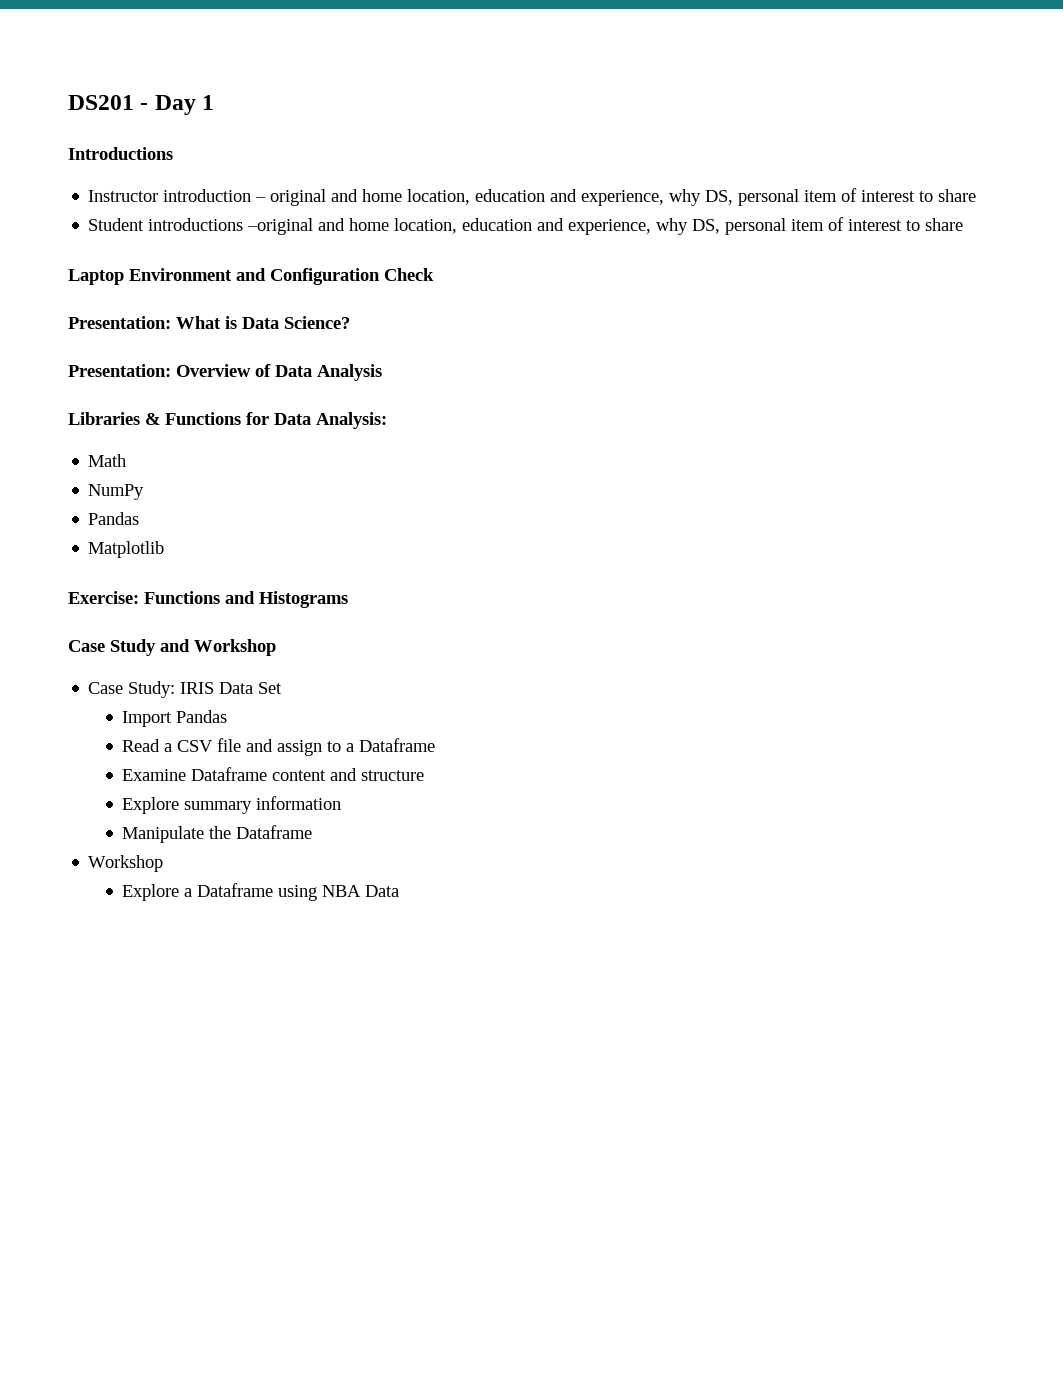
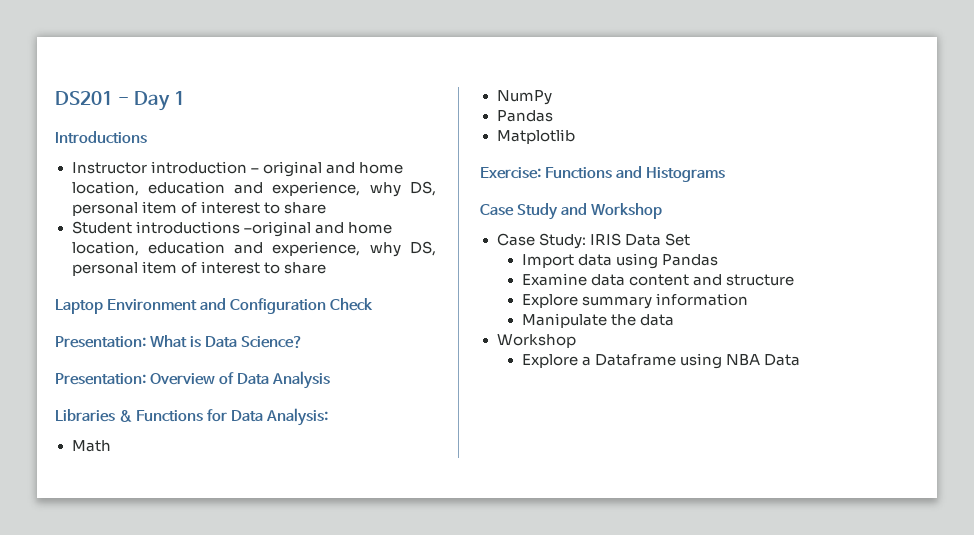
- Import Pandas
- Read a CSV file and assign to a Dataframe
+ Import data using Pandas
- Examine Dataframe content and structure
+ Examine data content and structure
- Manipulate the Dataframe
+ Manipulate the data

